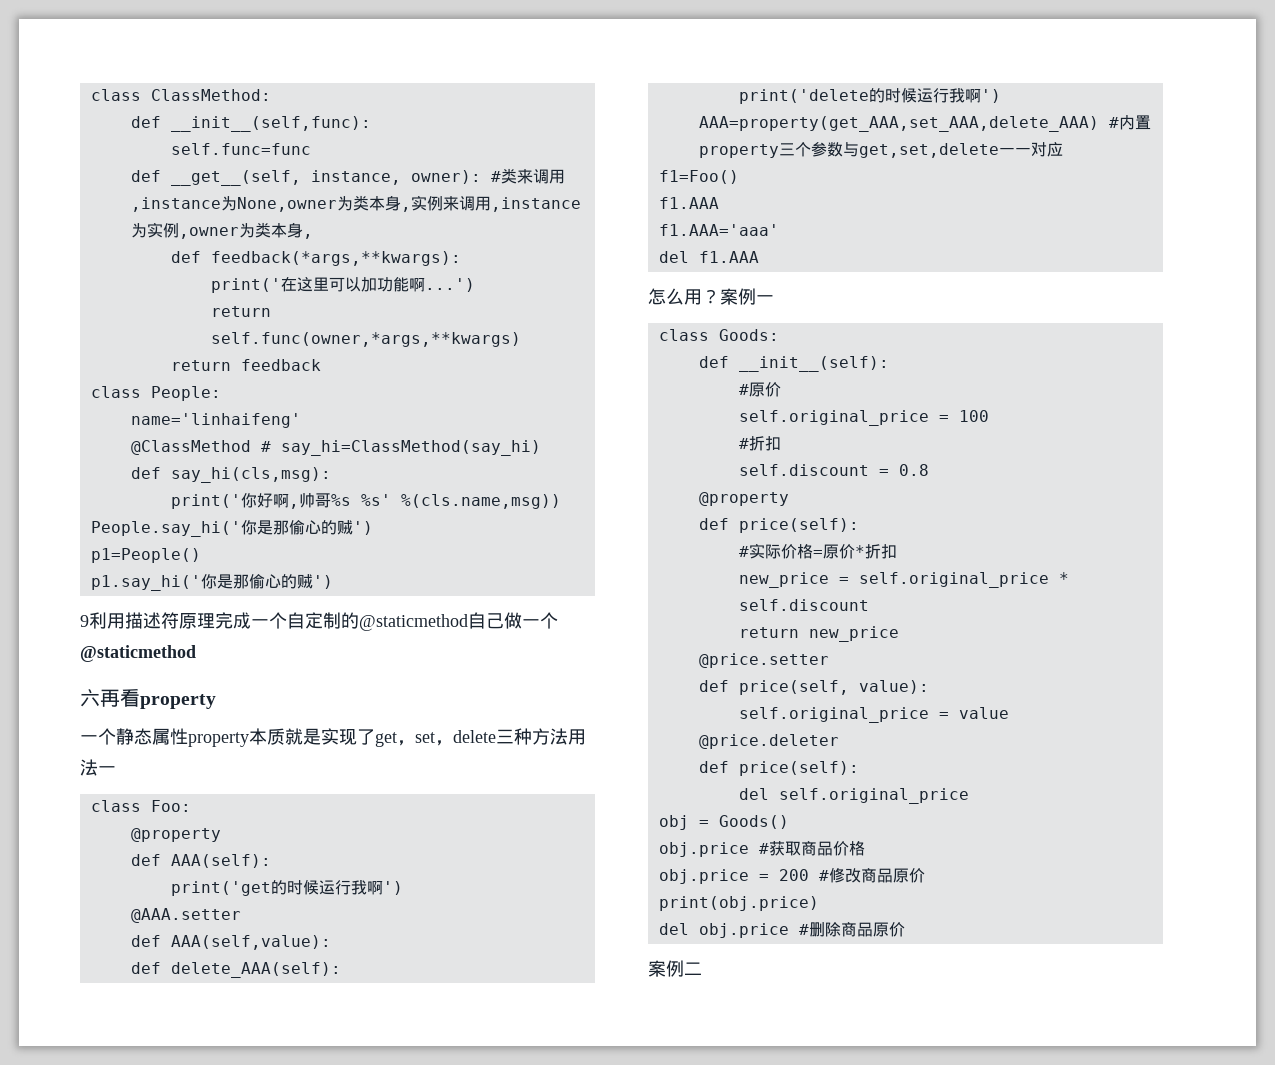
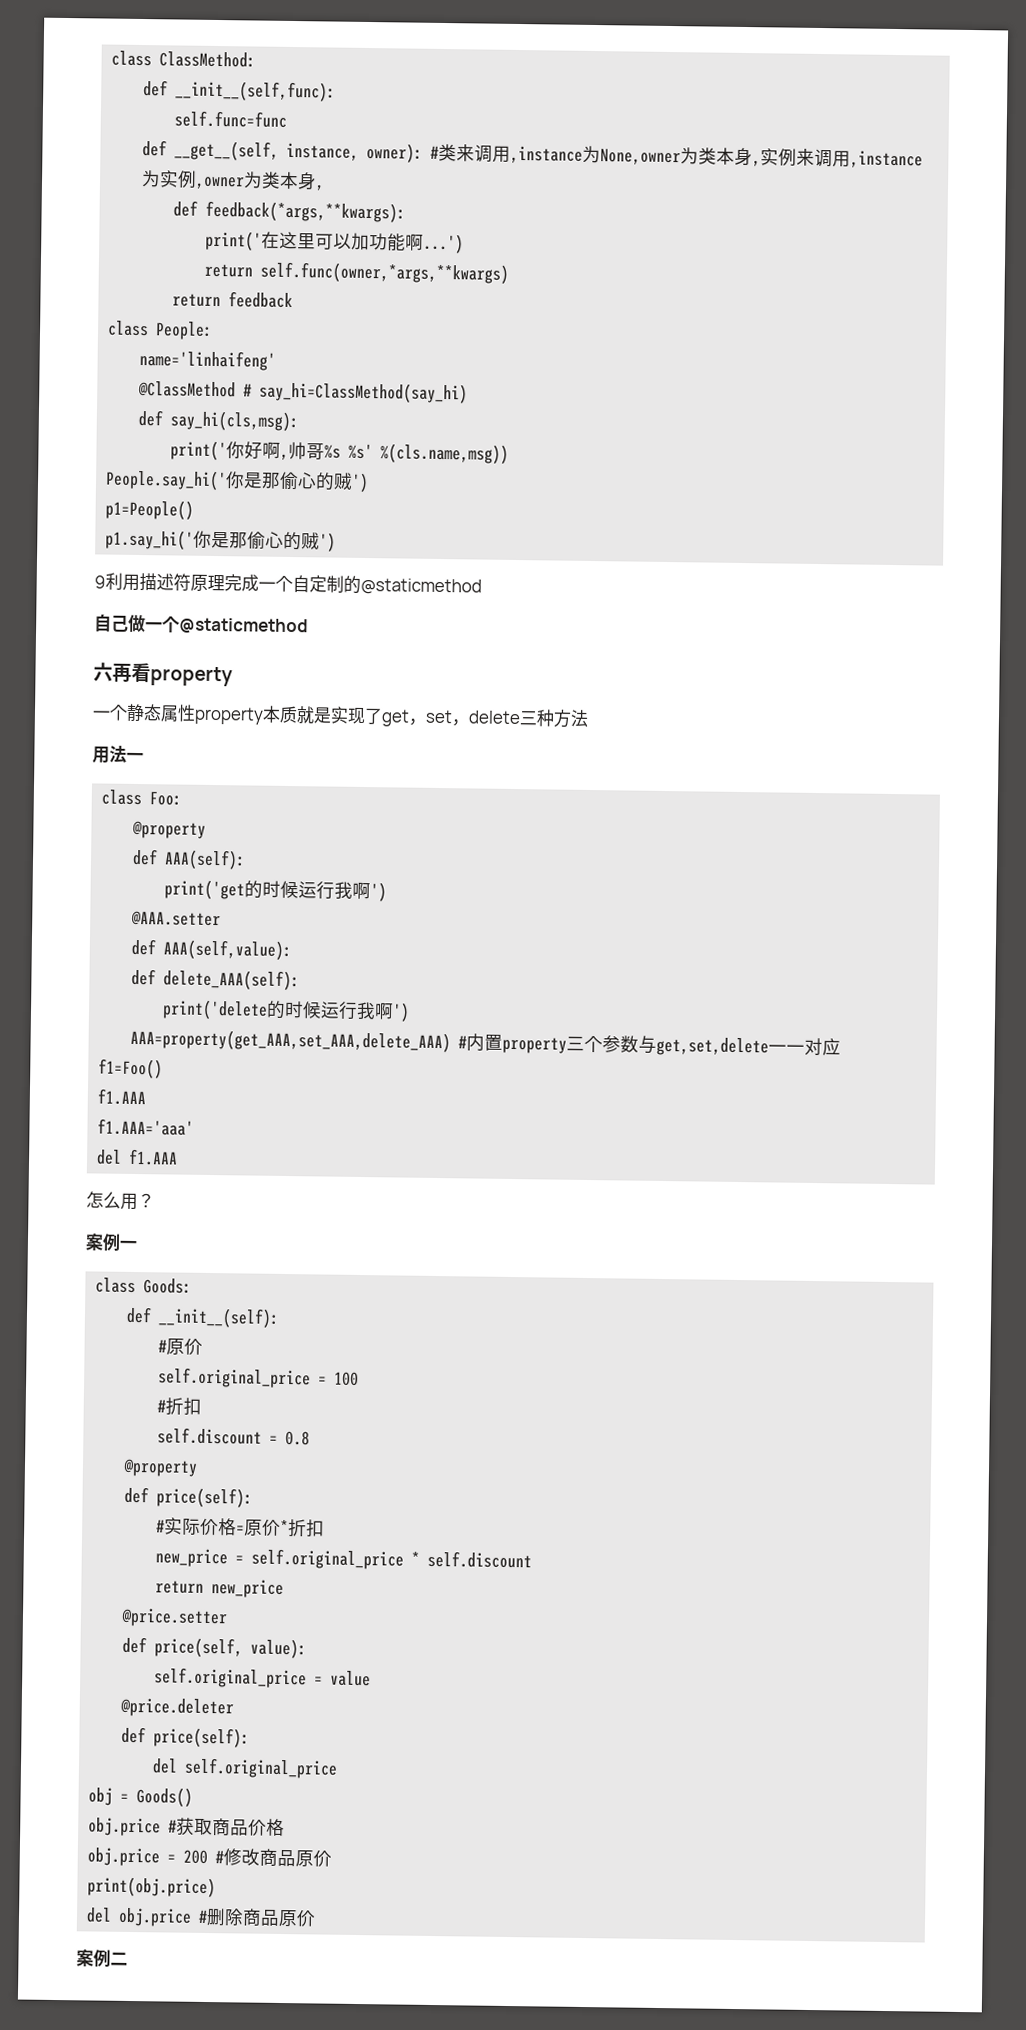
- 9利用描述符原理完成一个自定制的@staticmethod自己做一个@staticmethod
+ 9利用描述符原理完成一个自定制的@staticmethod
+ 自己做一个@staticmethod
- 一个静态属性property本质就是实现了get，set，delete三种方法用法一
+ 一个静态属性property本质就是实现了get，set，delete三种方法
+ 用法一
- 怎么用？案例一
+ 怎么用？
+ 案例一

